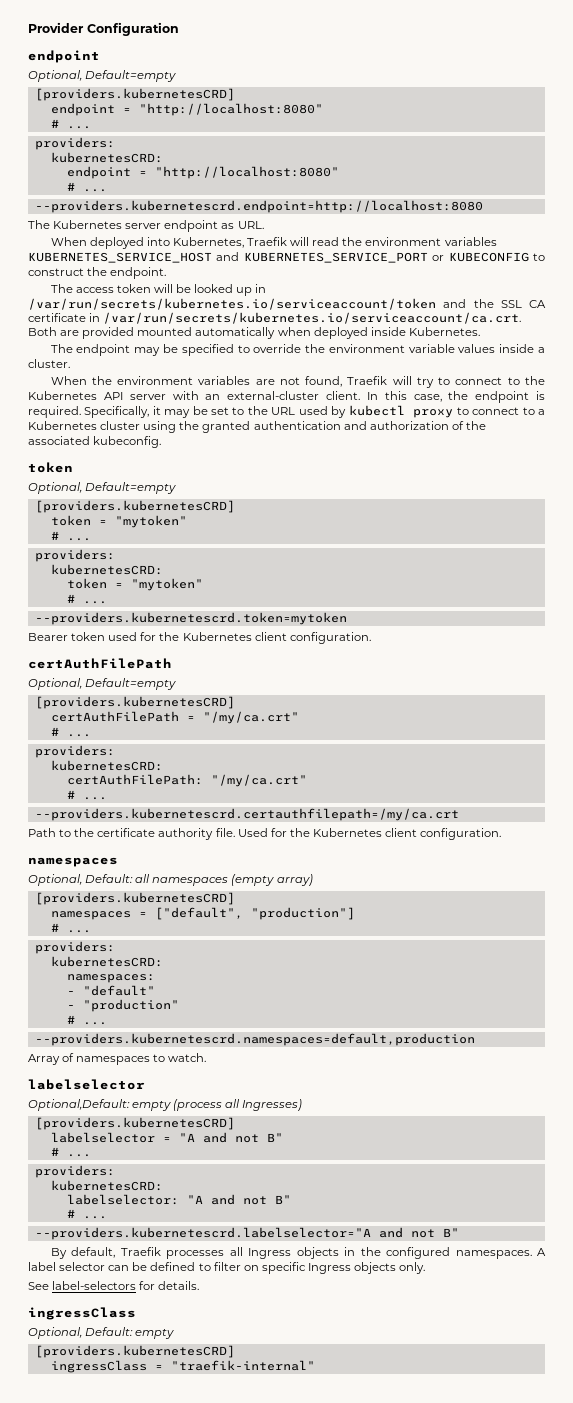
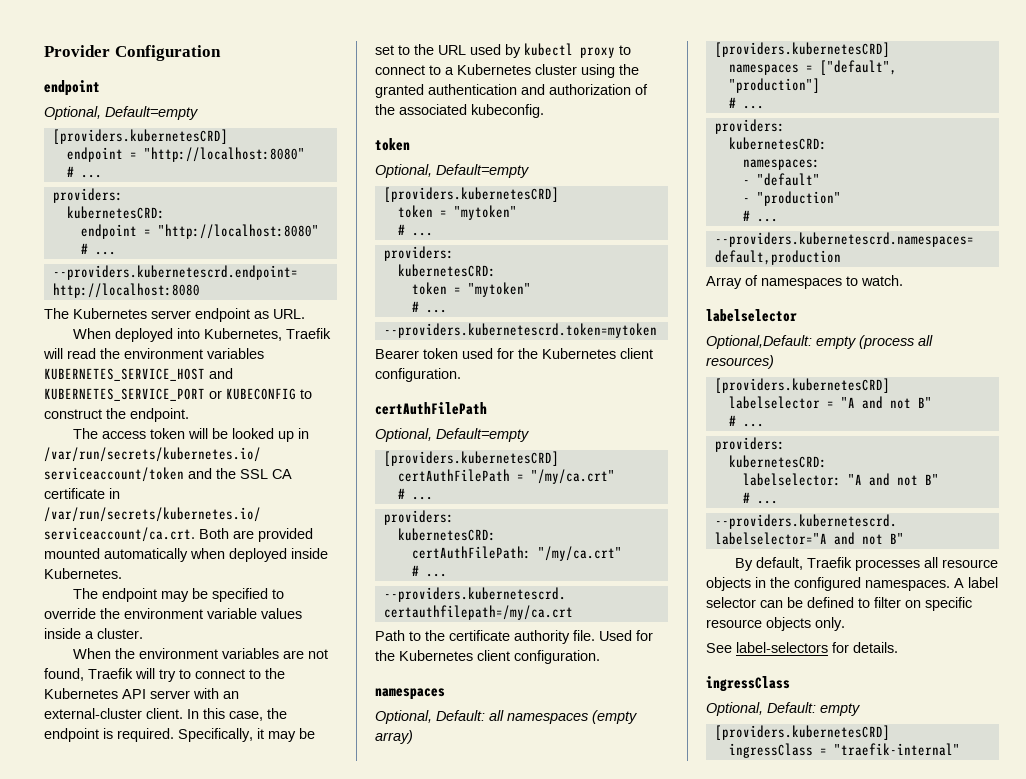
- Optional,Default: empty (process all Ingresses)
+ Optional,Default: empty (process all resources)
- By default, Traefik processes all Ingress objects in the configured namespaces.
+ By default, Traefik processes all resource objects in the configured namespaces.
- A label selector can be defined to filter on specific Ingress objects only.
+ A label selector can be defined to filter on specific resource objects only.

